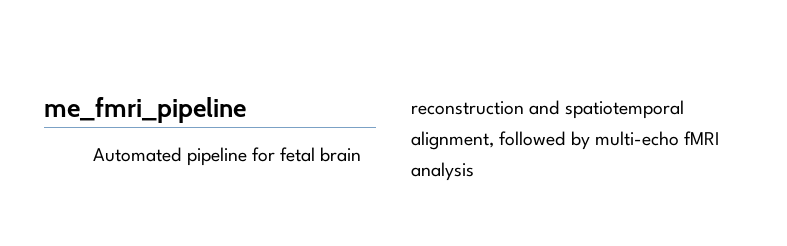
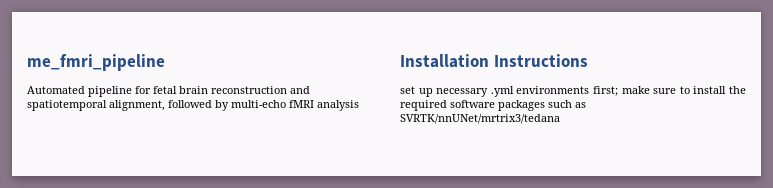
+ Installation Instructions
+ set up necessary .yml environments first; make sure to install the required software packages such as SVRTK/nnUNet/mrtrix3/tedana

